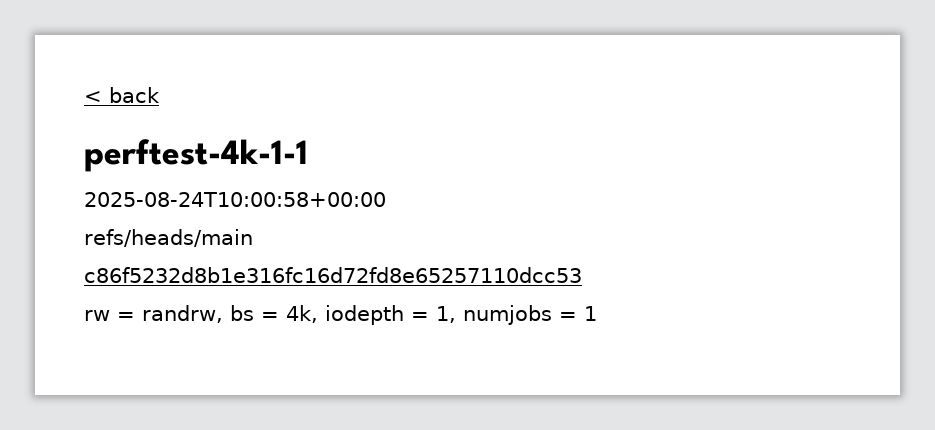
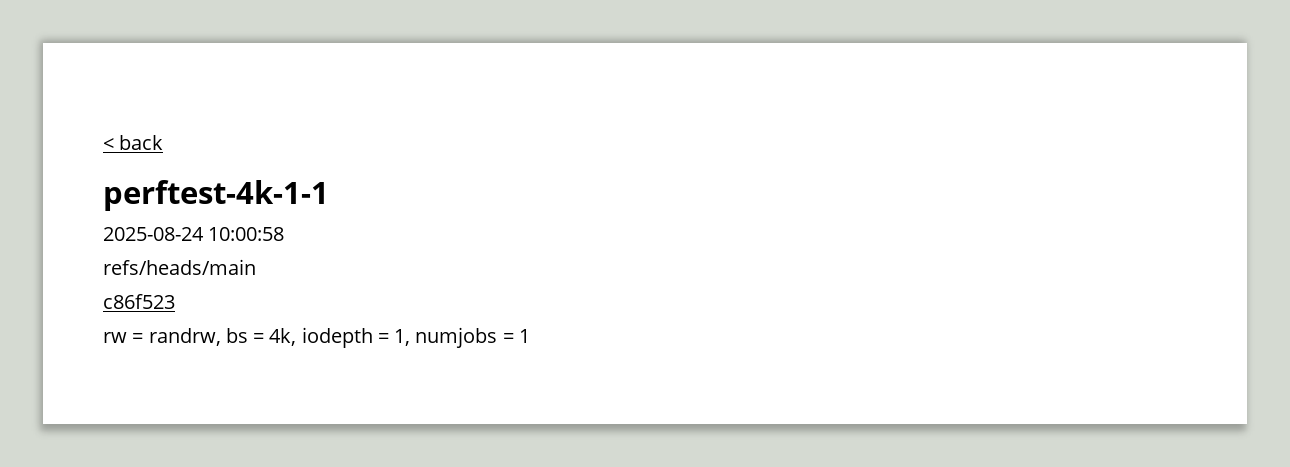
- 2025-08-24T10:00:58+00:00
+ 2025-08-24 10:00:58
- c86f5232d8b1e316fc16d72fd8e65257110dcc53
+ c86f523

